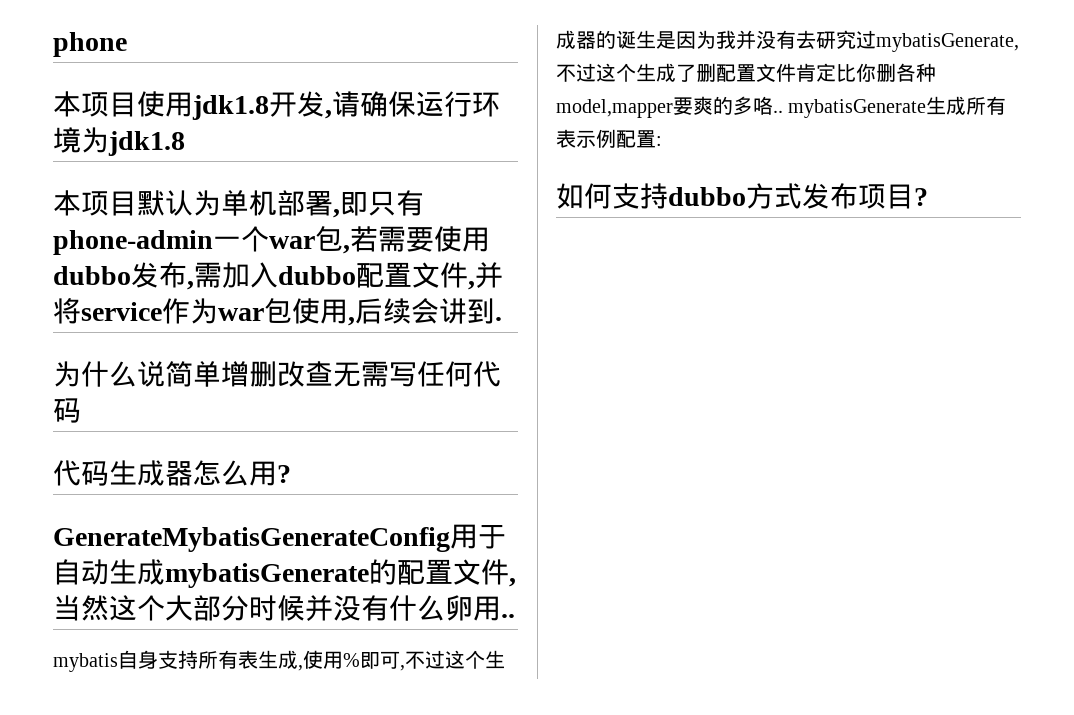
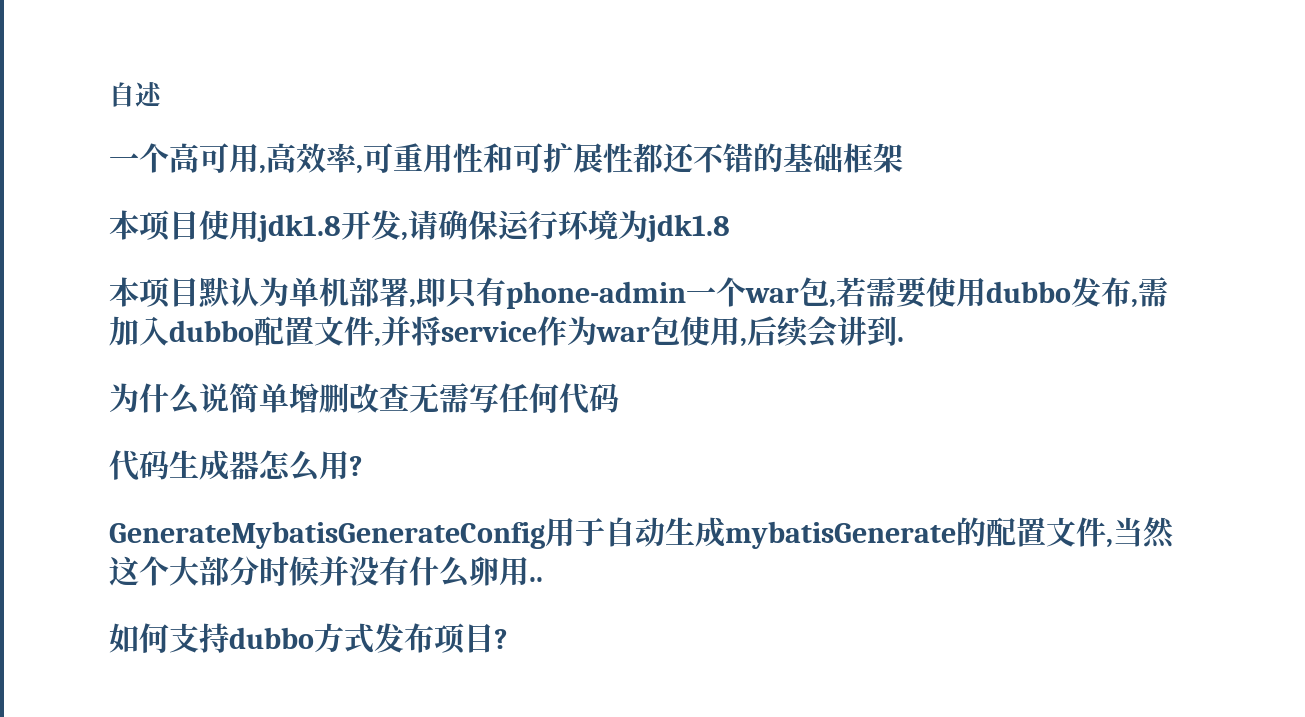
- phone
+ 自述
+ 一个高可用,高效率,可重用性和可扩展性都还不错的基础框架
- mybatis自身支持所有表生成,使用%即可,不过这个生成器的诞生是因为我并没有去研究过mybatisGenerate,不过这个生成了删配置文件肯定比你删各种model,mapper要爽的多咯.. mybatisGenerate生成所有表示例配置:

